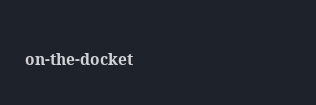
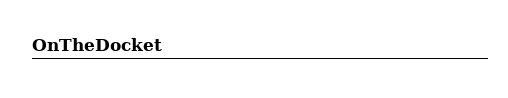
- on-the-docket
+ OnTheDocket

